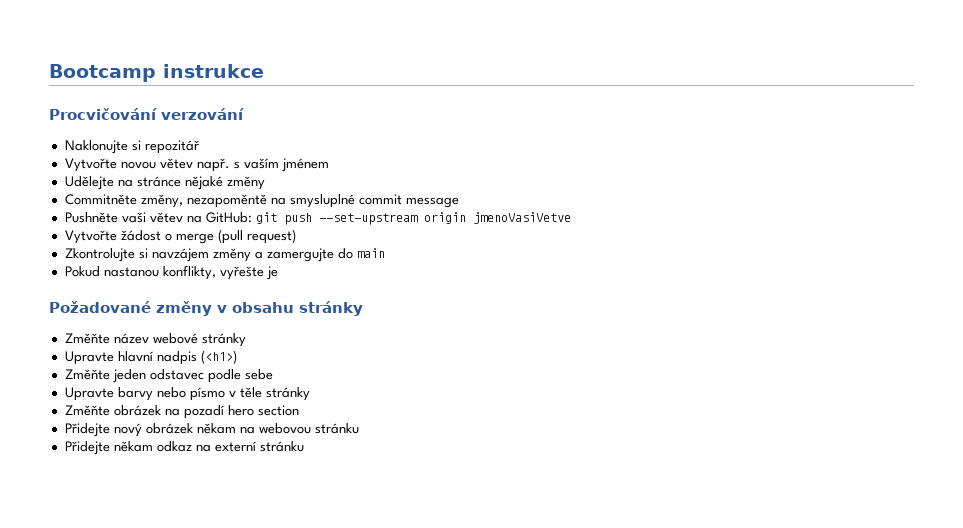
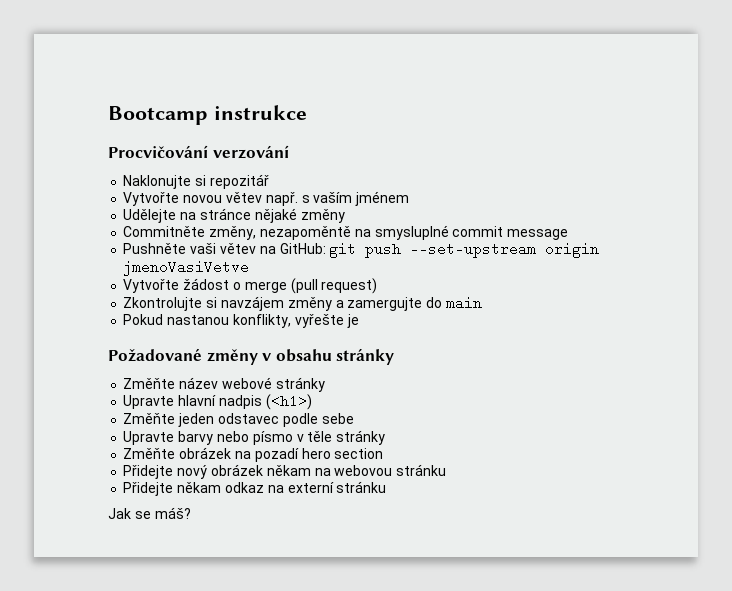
+ Jak se máš?

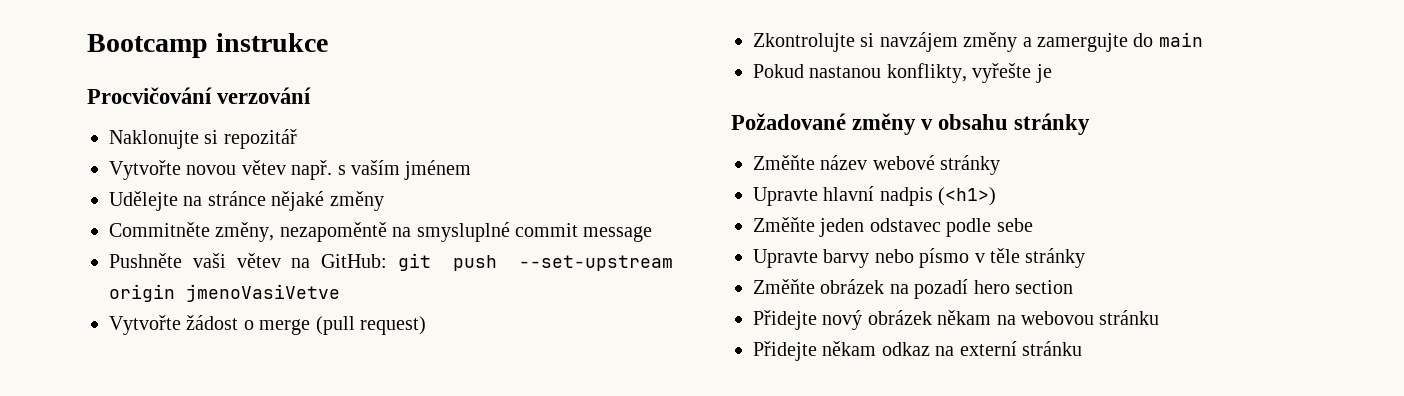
- Jak se máš?

